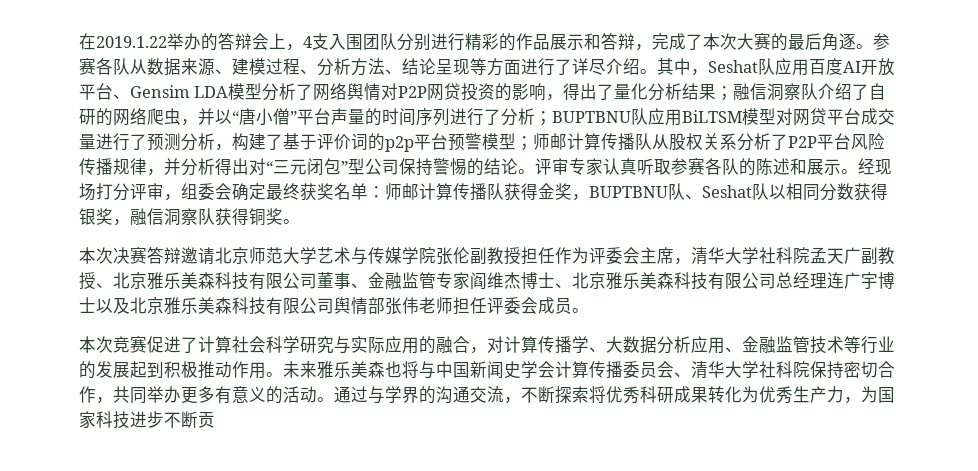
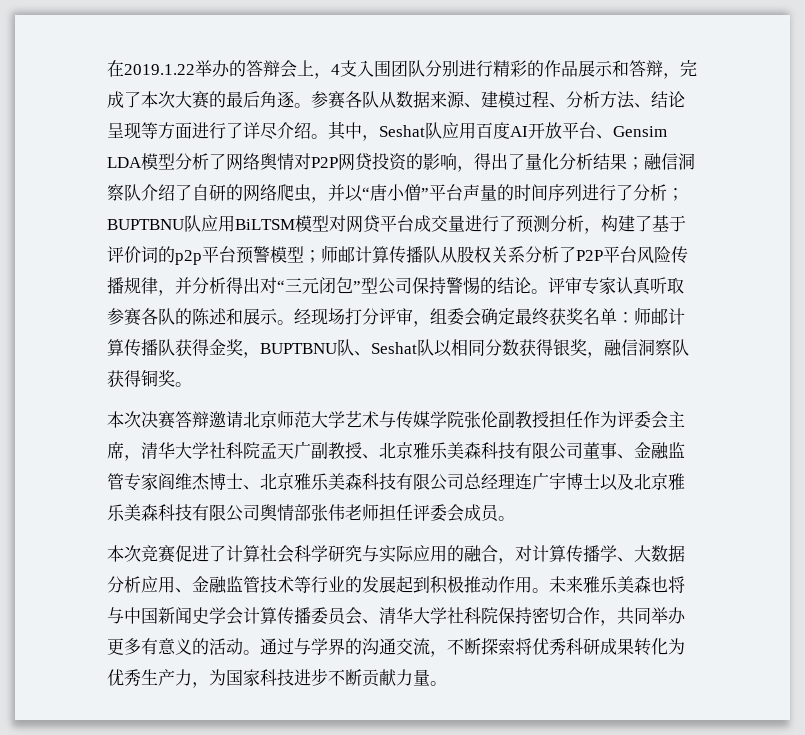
- 通过与学界的沟通交流，不断探索将优秀科研成果转化为优秀生产力，为国家科技进步不断贡
+ 通过与学界的沟通交流，不断探索将优秀科研成果转化为优秀生产力，为国家科技进步不断贡献力量。

